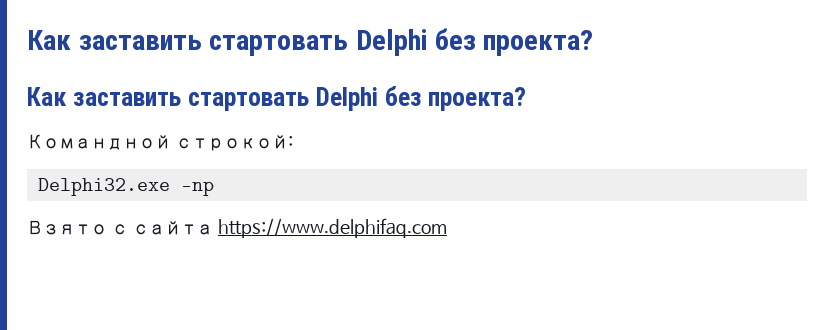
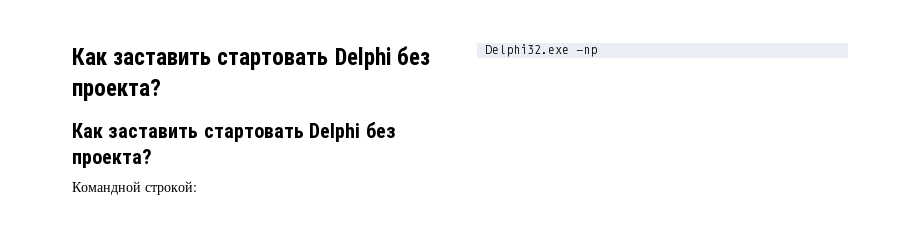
- Взято с сайта https://www.delphifaq.com

